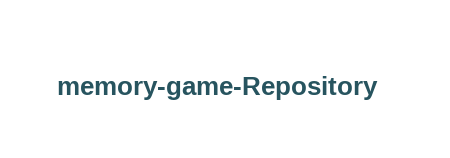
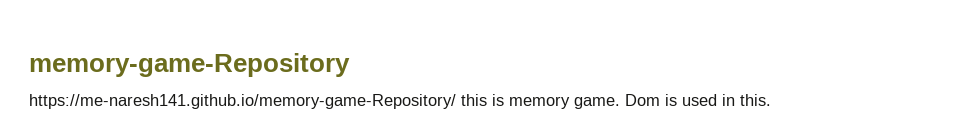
+ https://me-naresh141.github.io/memory-game-Repository/ this is memory game. Dom is used in this.

